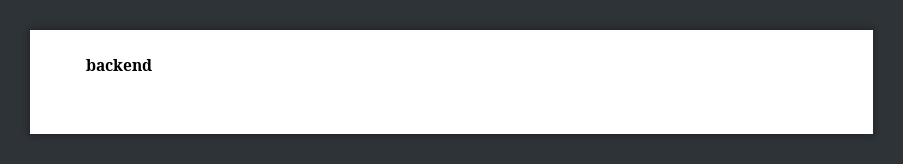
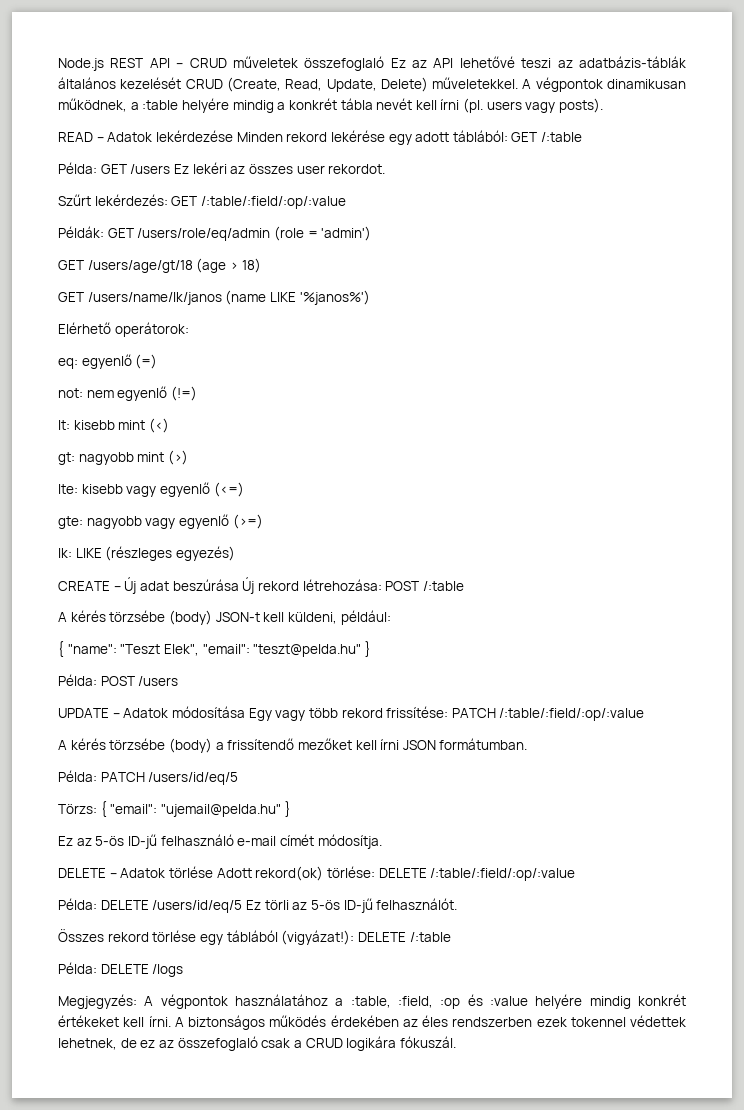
- backend
+ Node.js REST API – CRUD műveletek összefoglaló Ez az API lehetővé teszi az adatbázis-táblák általános kezelését CRUD (Create, Read, Update, Delete) műveletekkel. A végpontok dinamikusan működnek, a :table helyére mindig a konkrét tábla nevét kell írni (pl. users vagy posts).
+ READ – Adatok lekérdezése Minden rekord lekérése egy adott táblából: GET /:table
+ Példa: GET /users Ez lekéri az összes user rekordot.
+ Szűrt lekérdezés: GET /:table/:field/:op/:value
+ Példák: GET /users/role/eq/admin (role = 'admin')
+ GET /users/age/gt/18 (age > 18)
+ GET /users/name/lk/janos (name LIKE '%janos%')
+ Elérhető operátorok:
+ eq: egyenlő (=)
+ not: nem egyenlő (!=)
+ lt: kisebb mint (<)
+ gt: nagyobb mint (>)
+ lte: kisebb vagy egyenlő (<=)
+ gte: nagyobb vagy egyenlő (>=)
+ lk: LIKE (részleges egyezés)
+ CREATE – Új adat beszúrása Új rekord létrehozása: POST /:table
+ A kérés törzsébe (body) JSON-t kell küldeni, például:
+ { "name": "Teszt Elek", "email": "teszt@pelda.hu" }
+ Példa: POST /users
+ UPDATE – Adatok módosítása Egy vagy több rekord frissítése: PATCH /:table/:field/:op/:value
+ A kérés törzsébe (body) a frissítendő mezőket kell írni JSON formátumban.
+ Példa: PATCH /users/id/eq/5
+ Törzs: { "email": "ujemail@pelda.hu" }
+ Ez az 5-ös ID-jű felhasználó e-mail címét módosítja.
+ DELETE – Adatok törlése Adott rekord(ok) törlése: DELETE /:table/:field/:op/:value
+ Példa: DELETE /users/id/eq/5 Ez törli az 5-ös ID-jű felhasználót.
+ Összes rekord törlése egy táblából (vigyázat!): DELETE /:table
+ Példa: DELETE /logs
+ Megjegyzés: A végpontok használatához a :table, :field, :op és :value helyére mindig konkrét értékeket kell írni. A biztonságos működés érdekében az éles rendszerben ezek tokennel védettek lehetnek, de ez az összefoglaló csak a CRUD logikára fókuszál.

